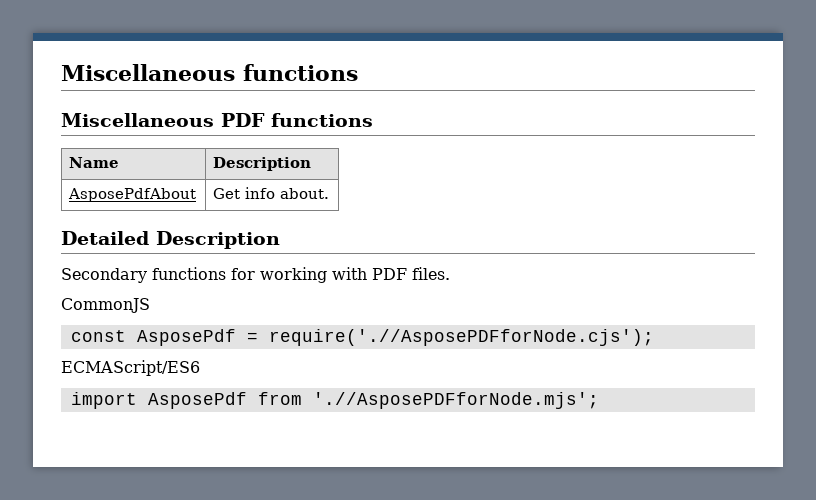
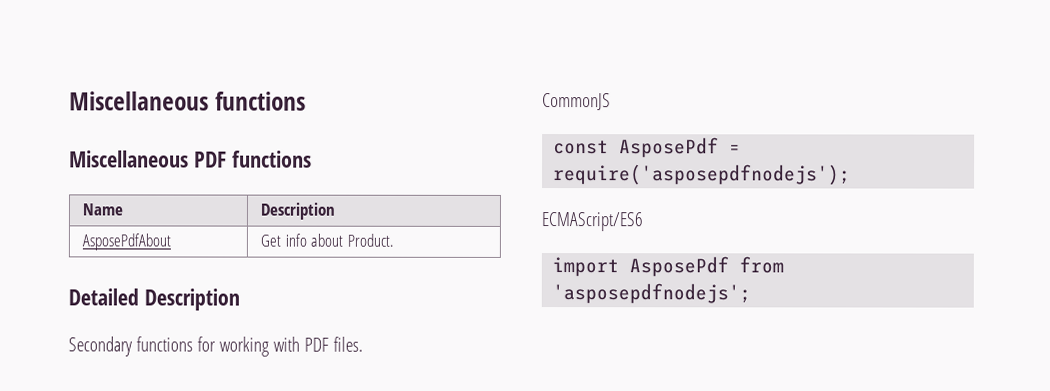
- AsposePdfAbout | Get info about.
+ AsposePdfAbout | Get info about Product.
- const AsposePdf = require('.//AsposePDFforNode.cjs');
+ const AsposePdf = require('asposepdfnodejs');
- import AsposePdf from './/AsposePDFforNode.mjs';
+ import AsposePdf from 'asposepdfnodejs';

